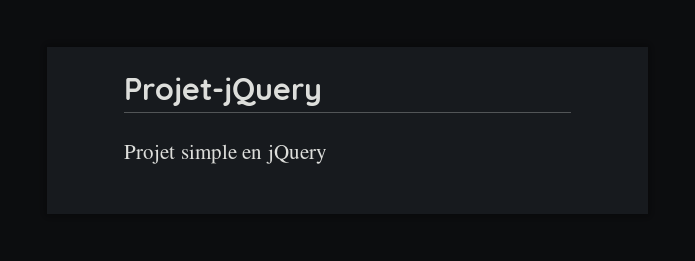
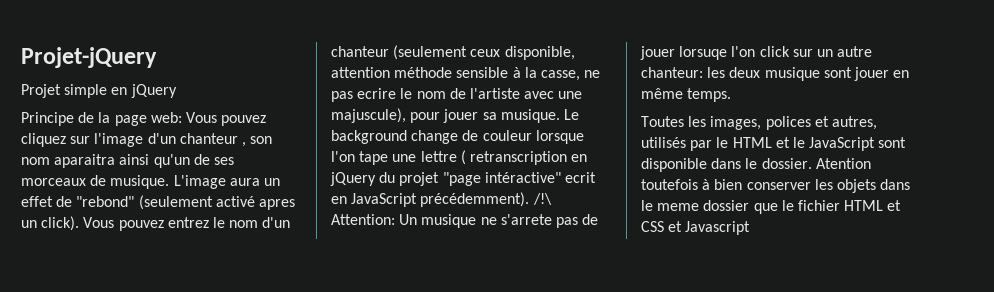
+ Principe de la page web: Vous pouvez cliquez sur l'image d'un chanteur , son nom aparaitra ainsi qu'un de ses morceaux de musique. L'image aura un effet de "rebond" (seulement activé apres un click). Vous pouvez entrez le nom d'un chanteur (seulement ceux disponible, attention méthode sensible à la casse, ne pas ecrire le nom de l'artiste avec une majuscule), pour jouer sa musique. Le background change de couleur lorsque l'on tape une lettre ( retranscription en jQuery du projet "page intéractive" ecrit en JavaScript précédemment). /!\ Attention: Un musique ne s'arrete pas de jouer lorsuqe l'on click sur un autre chanteur: les deux musique sont jouer en même temps.
+ Toutes les images, polices et autres, utilisés par le HTML et le JavaScript sont disponible dans le dossier. Atention toutefois à bien conserver les objets dans le meme dossier que le fichier HTML et CSS et Javascript

